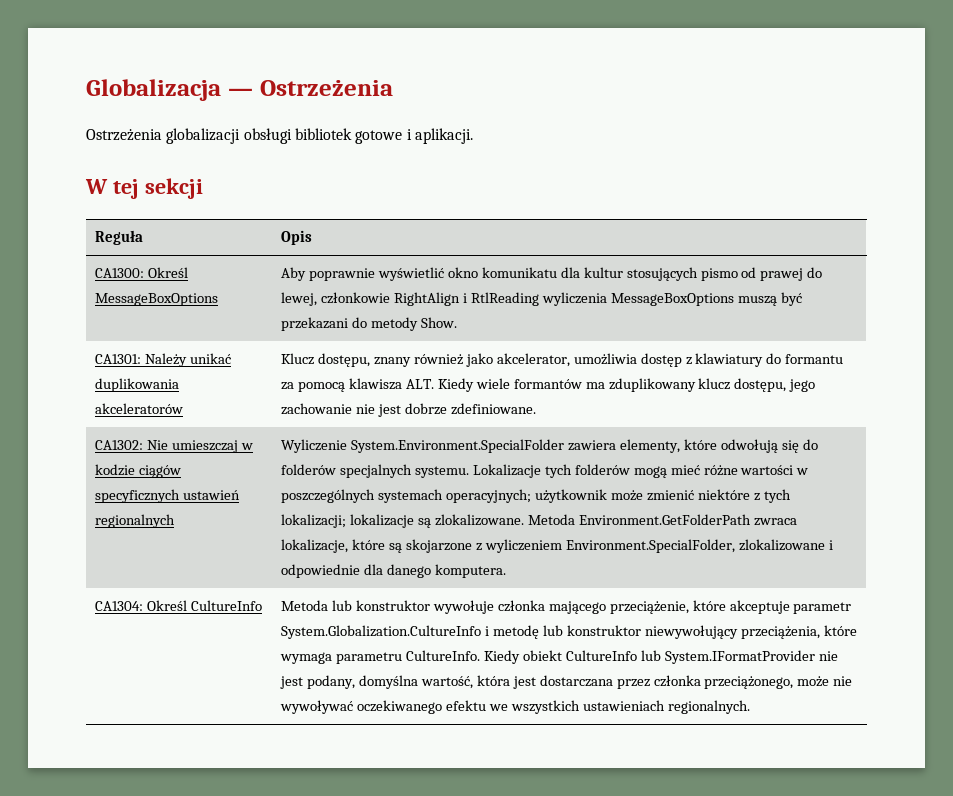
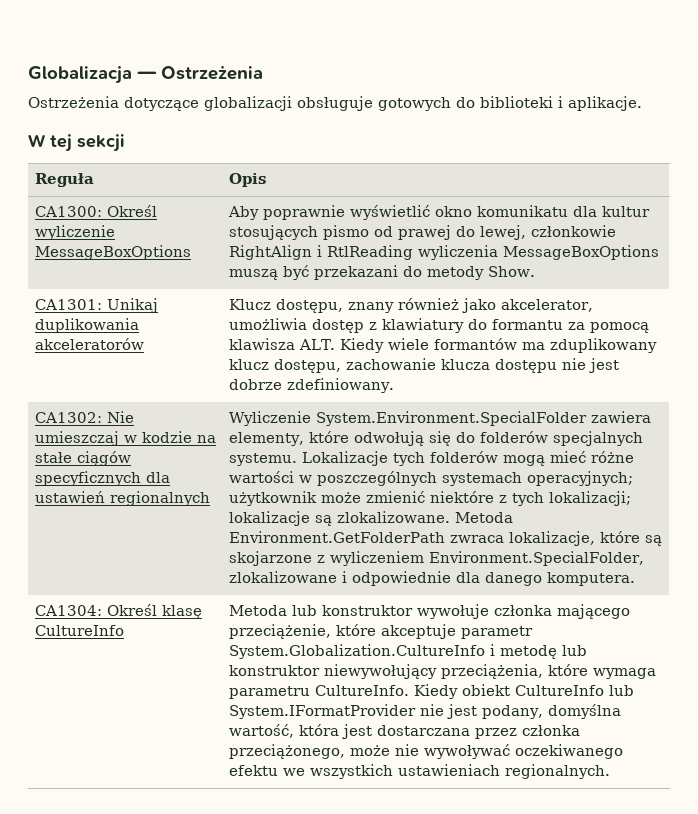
- Ostrzeżenia globalizacji obsługi bibliotek gotowe i aplikacji.
+ Ostrzeżenia dotyczące globalizacji obsługuje gotowych do biblioteki i aplikacje.
- CA1300: Określ MessageBoxOptions | Aby poprawnie wyświetlić okno komunikatu dla kultur stosujących pismo od prawej do lewej, członkowie RightAlign i RtlReading wyliczenia MessageBoxOptions muszą być przekazani do metody Show.
+ CA1300: Określ wyliczenie MessageBoxOptions | Aby poprawnie wyświetlić okno komunikatu dla kultur stosujących pismo od prawej do lewej, członkowie RightAlign i RtlReading wyliczenia MessageBoxOptions muszą być przekazani do metody Show.
- CA1301: Należy unikać duplikowania akceleratorów | Klucz dostępu, znany również jako akcelerator, umożliwia dostęp z klawiatury do formantu za pomocą klawisza ALT. Kiedy wiele formantów ma zduplikowany klucz dostępu, jego zachowanie nie jest dobrze zdefiniowane.
+ CA1301: Unikaj duplikowania akceleratorów | Klucz dostępu, znany również jako akcelerator, umożliwia dostęp z klawiatury do formantu za pomocą klawisza ALT. Kiedy wiele formantów ma zduplikowany klucz dostępu, zachowanie klucza dostępu nie jest dobrze zdefiniowany.
- CA1302: Nie umieszczaj w kodzie ciągów specyficznych ustawień regionalnych
+ CA1302: Nie umieszczaj w kodzie na stałe ciągów specyficznych dla ustawień regionalnych
- CA1304: Określ CultureInfo
+ CA1304: Określ klasę CultureInfo

